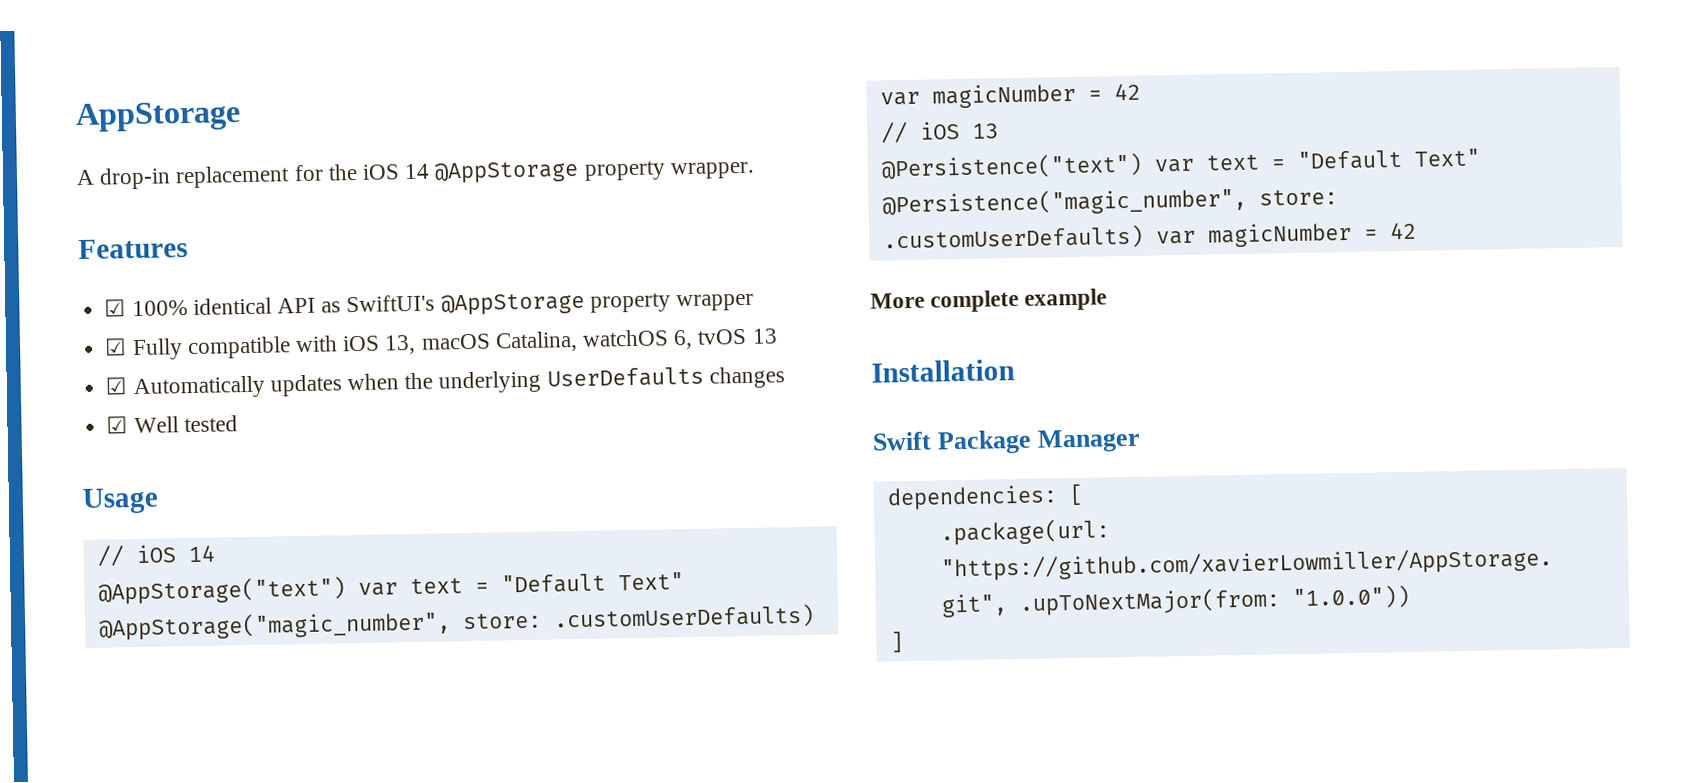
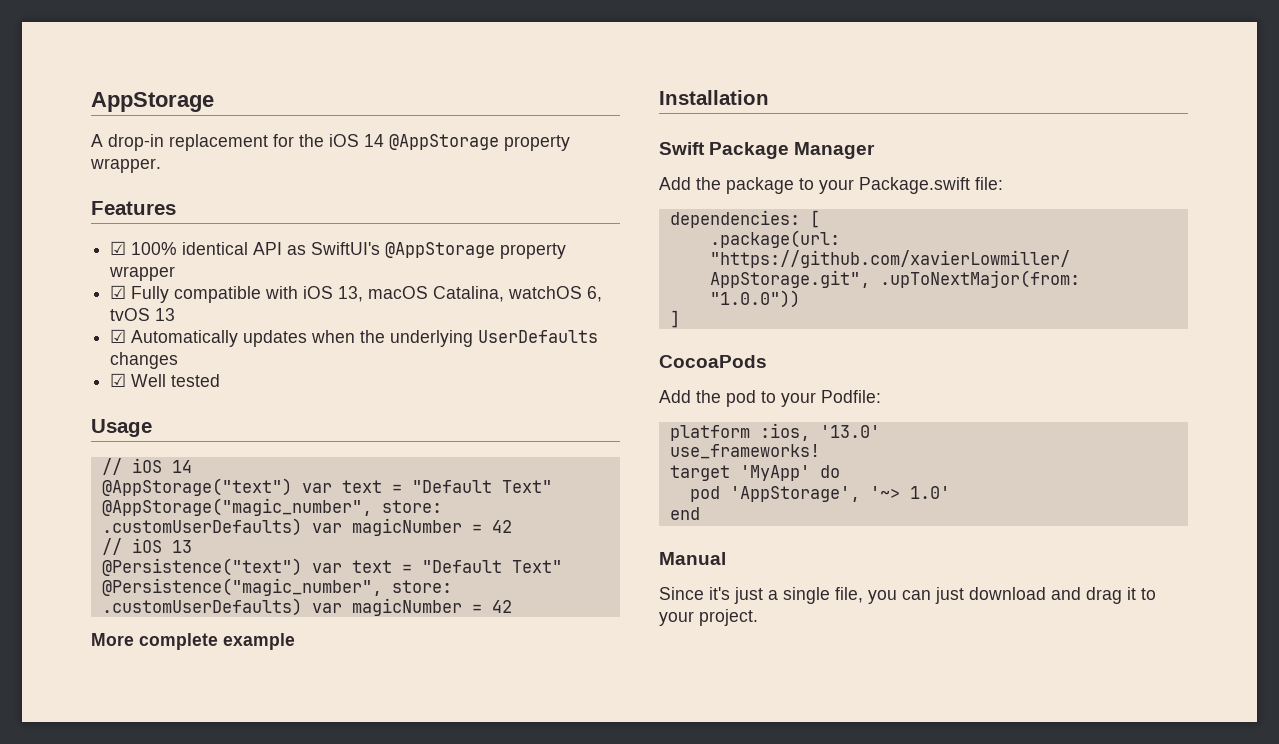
+ Add the package to your Package.swift file:
+ CocoaPods
+ Add the pod to your Podfile:
+ platform :ios, '13.0'
+ use_frameworks!
+ target 'MyApp' do
+ pod 'AppStorage', '~> 1.0'
+ end
+ Manual
+ Since it's just a single file, you can just download and drag it to your project.

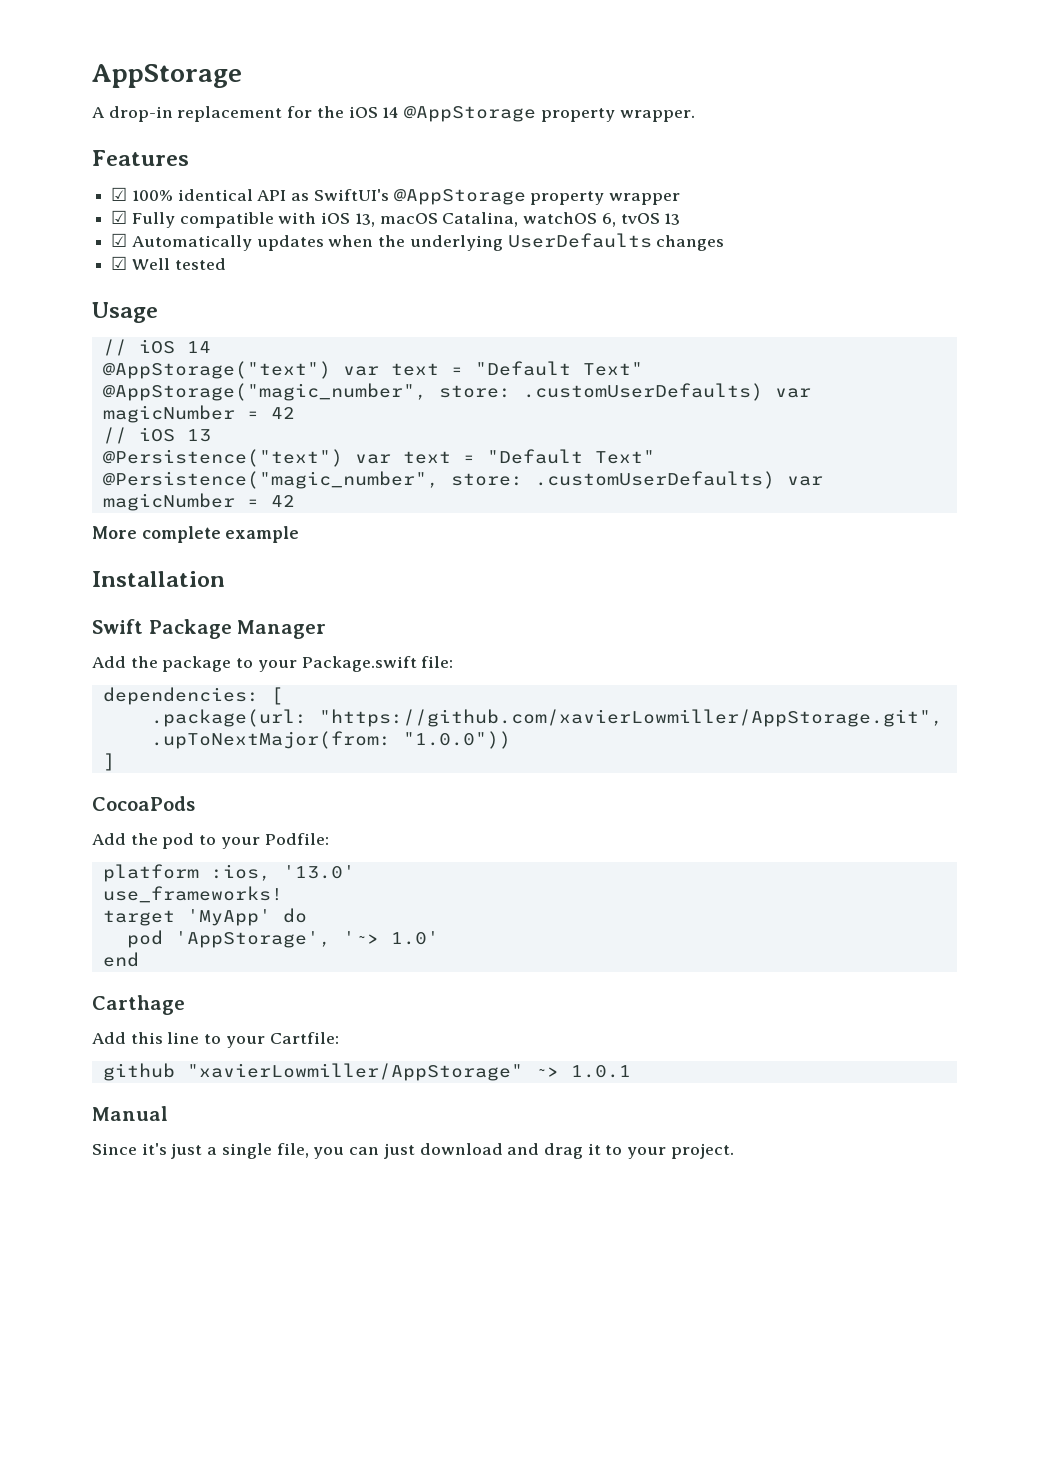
+ Carthage
+ Add this line to your Cartfile:
+ github "xavierLowmiller/AppStorage" ~> 1.0.1

